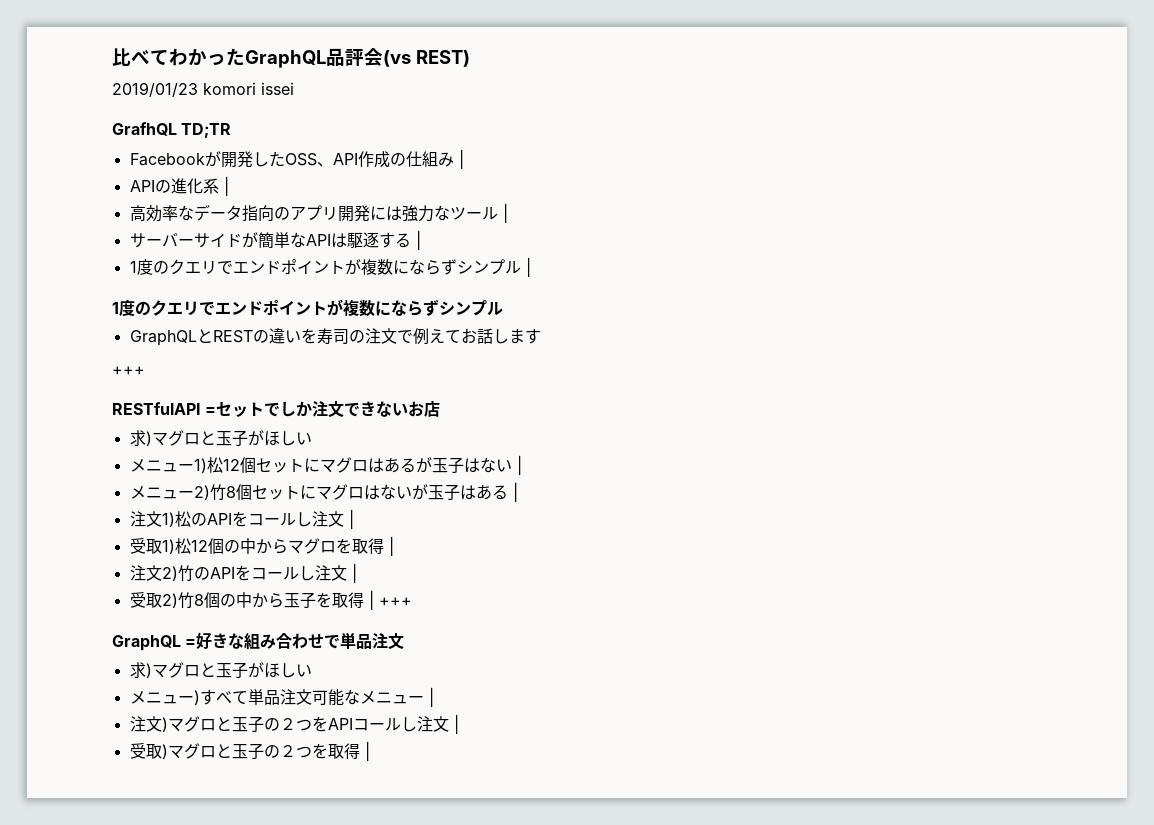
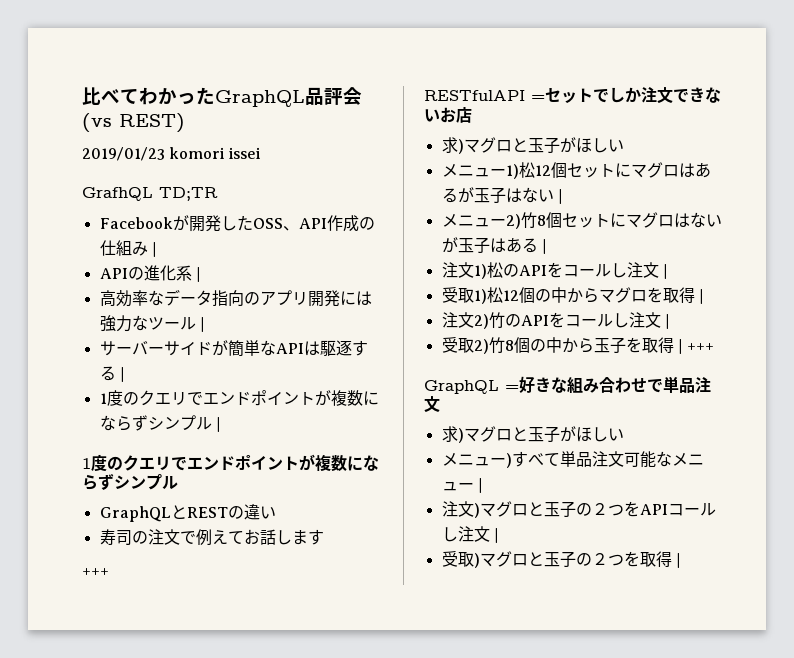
- GraphQLとRESTの違いを寿司の注文で例えてお話します
+ GraphQLとRESTの違い
+ 寿司の注文で例えてお話します

